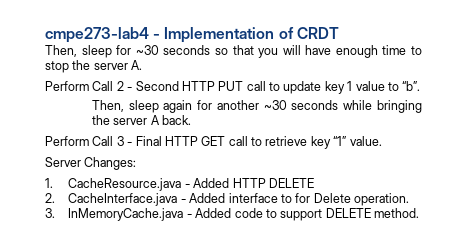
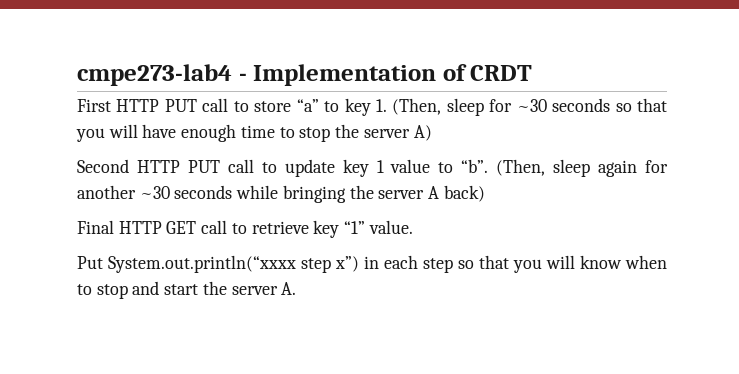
- Then, sleep for ~30 seconds so that you will have enough time to stop the server A.
- Perform Call 2 - Second HTTP PUT call to update key 1 value to “b”.
- Then, sleep again for another ~30 seconds while bringing the server A back.
- Perform Call 3 - Final HTTP GET call to retrieve key “1” value.
+ First HTTP PUT call to store “a” to key 1. (Then, sleep for ~30 seconds so that you will have enough time to stop the server A)
+ Second HTTP PUT call to update key 1 value to “b”. (Then, sleep again for another ~30 seconds while bringing the server A back)
+ Final HTTP GET call to retrieve key “1” value.
- Server Changes:
- 1. CacheResource.java - Added HTTP DELETE
- 2. CacheInterface.java - Added interface to for Delete operation.
- 3. InMemoryCache.java - Added code to support DELETE method.
+ Put System.out.println(“xxxx step x”) in each step so that you will know when to stop and start the server A.

